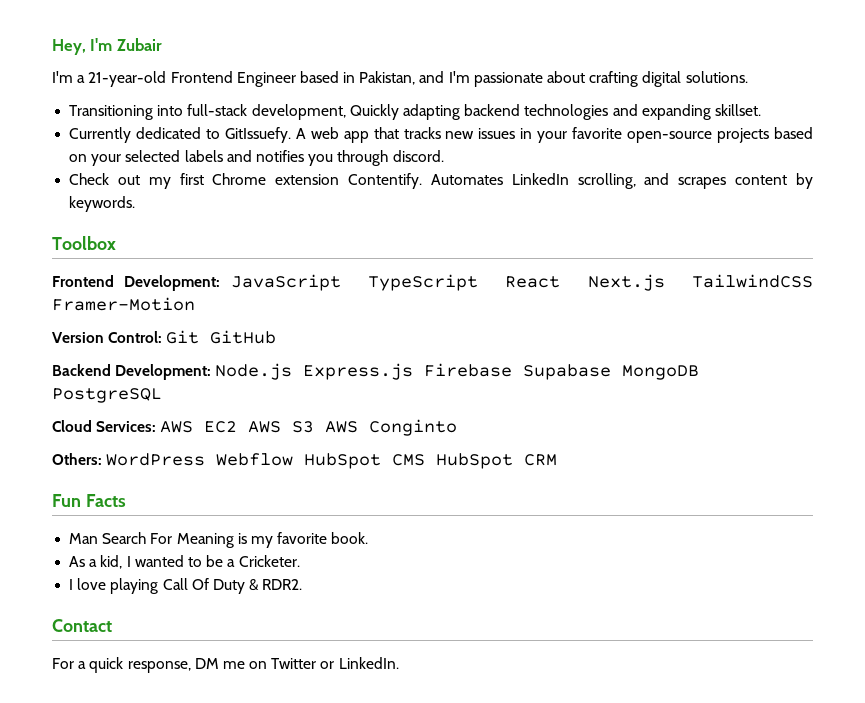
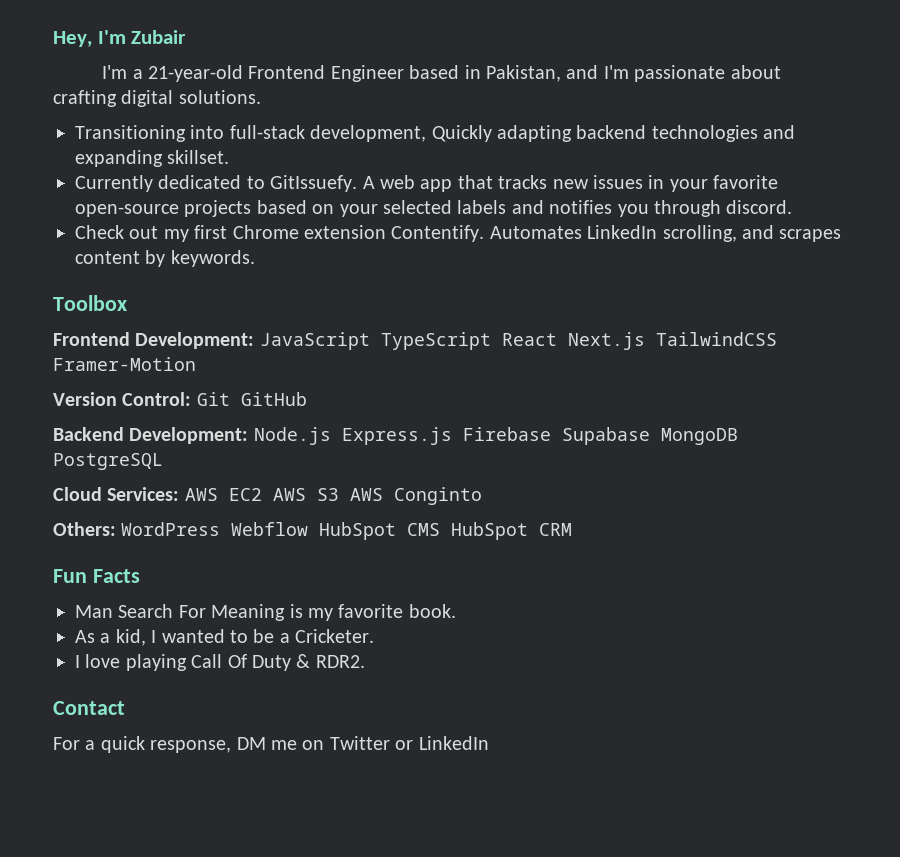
- For a quick response, DM me on Twitter or LinkedIn.
+ For a quick response, DM me on Twitter or LinkedIn

